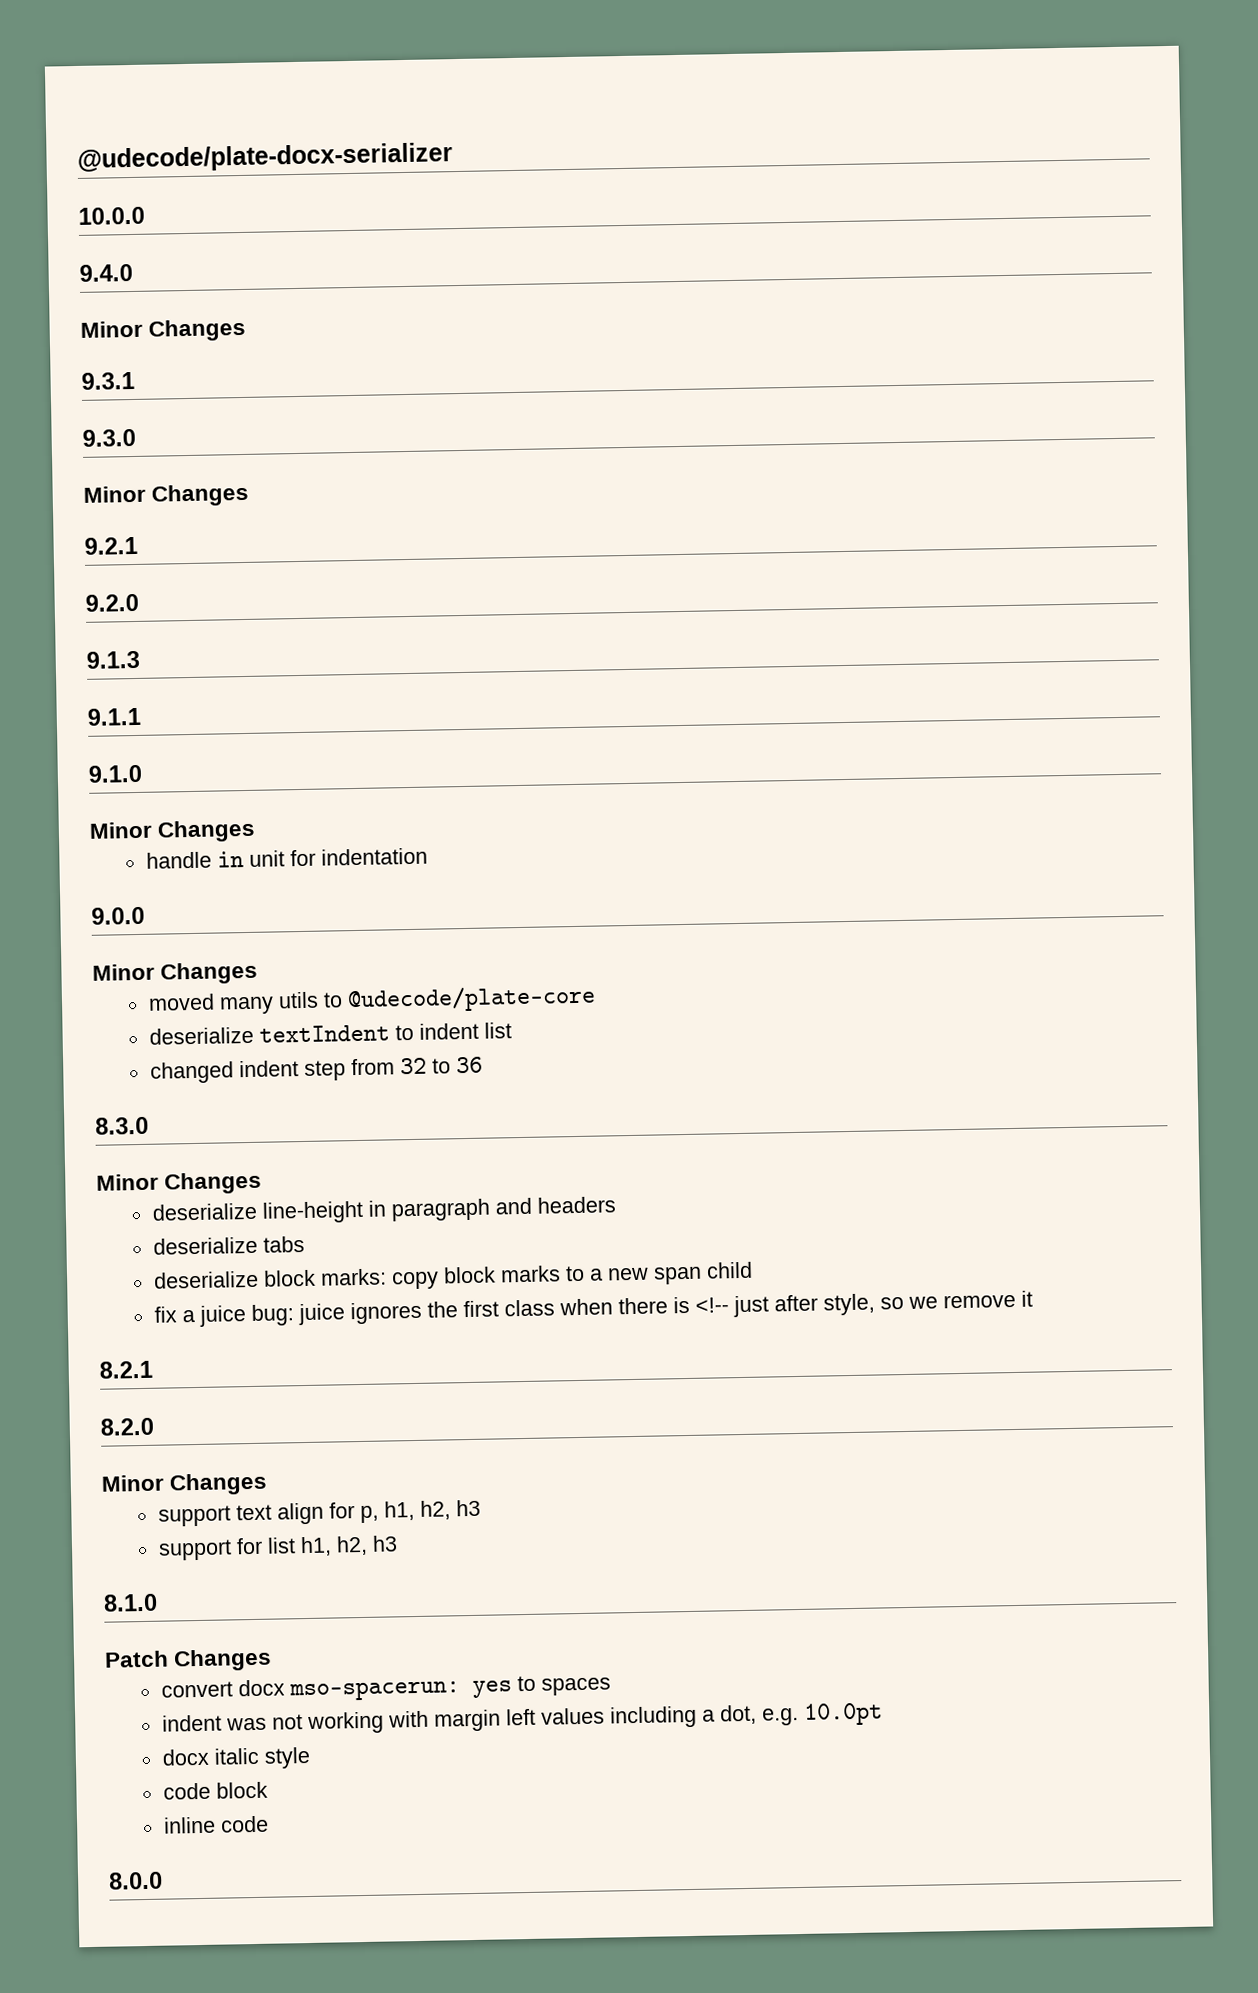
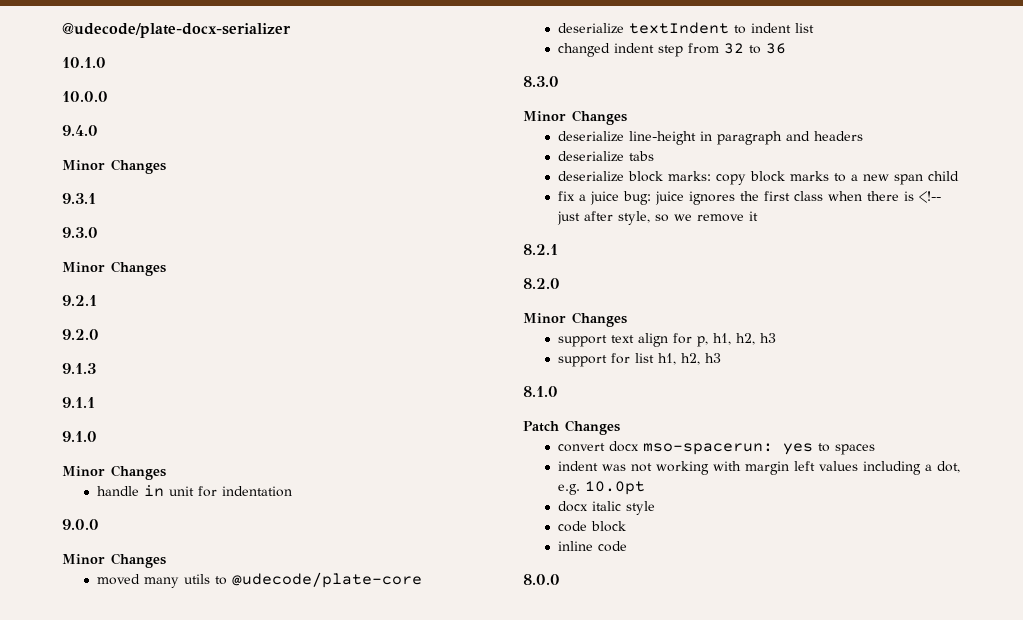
+ 10.1.0

